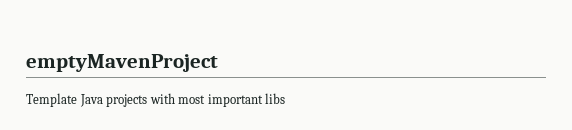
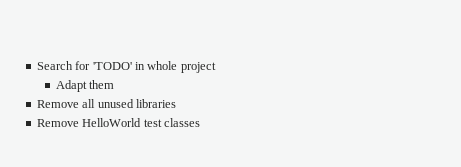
- emptyMavenProject
- Template Java projects with most important libs
+ Search for 'TODO' in whole project
+ Adapt them
+ Remove all unused libraries
+ Remove HelloWorld test classes

